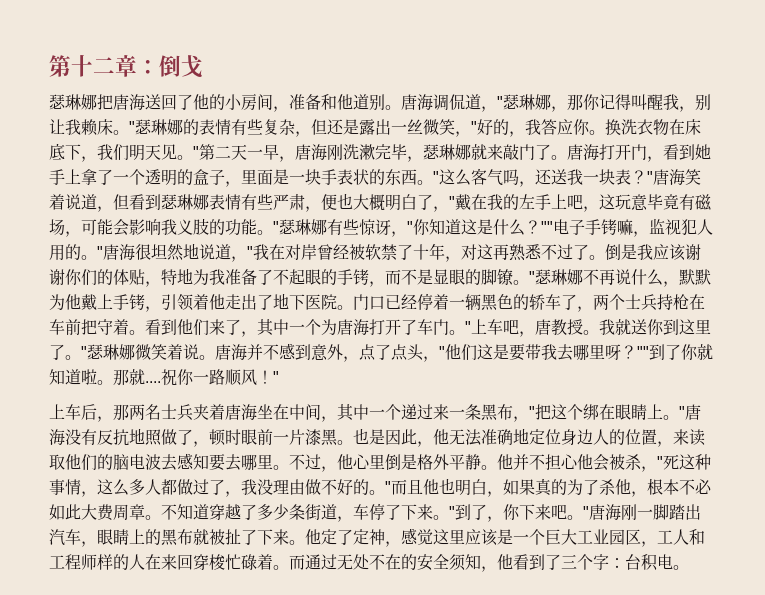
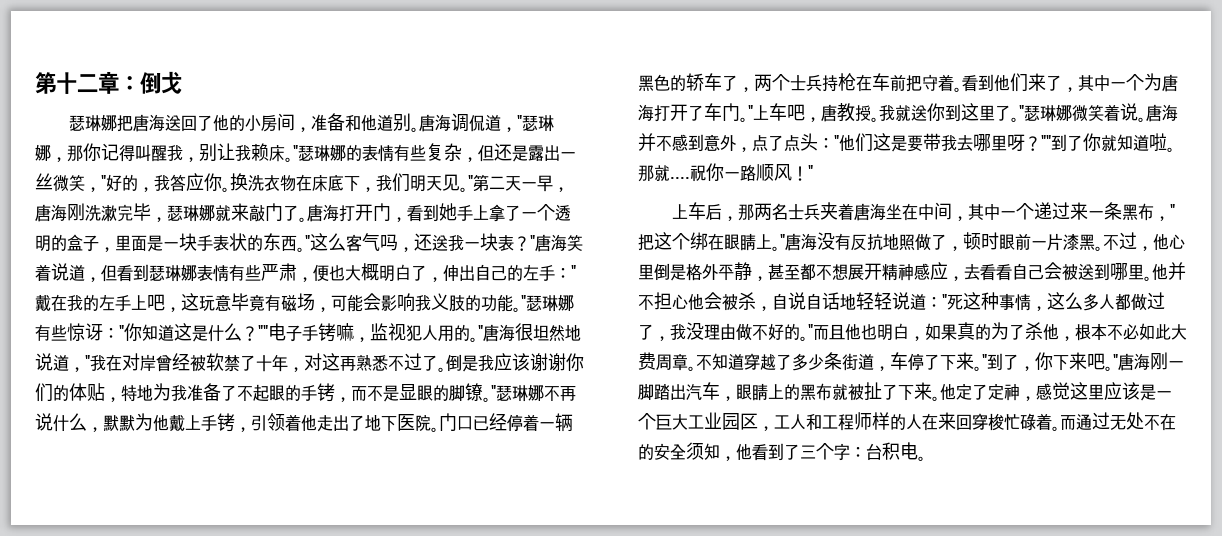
- "唐海笑着说道，但看到瑟琳娜表情有些严肃，便也大概明白了，"戴在我的左手上吧，这玩意毕竟有磁场，可能会影响我义肢的功能。
+ "唐海笑着说道，但看到瑟琳娜表情有些严肃，便也大概明白了，伸出自己的左手："戴在我的左手上吧，这玩意毕竟有磁场，可能会影响我义肢的功能。
- "瑟琳娜有些惊讶，"你知道这是什么？
+ "瑟琳娜有些惊讶："你知道这是什么？
- 唐海并不感到意外，点了点头，"他们这是要带我去哪里呀？
+ 唐海并不感到意外，点了点头："他们这是要带我去哪里呀？
- 也是因此，他无法准确地定位身边人的位置，来读取他们的脑电波去感知要去哪里。
- 不过，他心里倒是格外平静。
+ 不过，他心里倒是格外平静，甚至都不想展开精神感应，去看看自己会被送到哪里。
- 他并不担心他会被杀，"死这种事情，这么多人都做过了，我没理由做不好的。
+ 他并不担心他会被杀，自说自话地轻轻说道："死这种事情，这么多人都做过了，我没理由做不好的。

